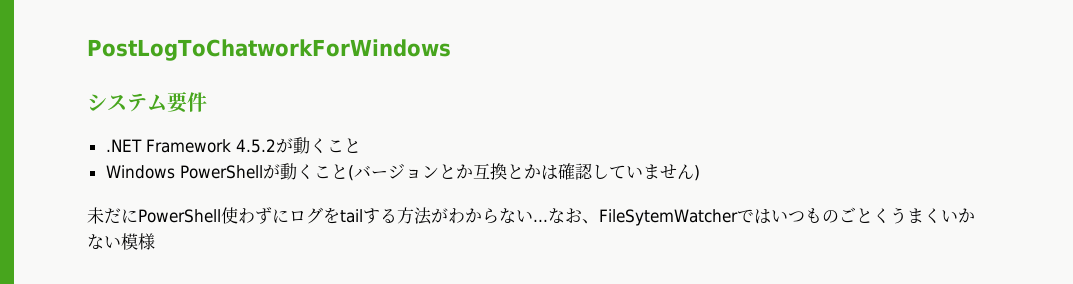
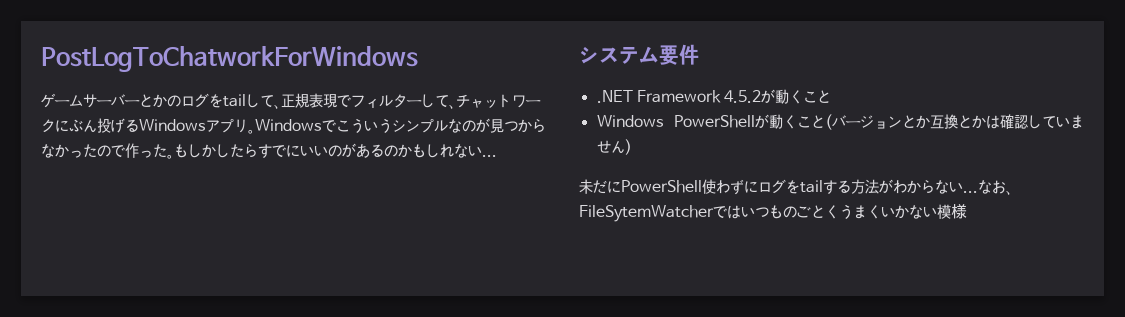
+ ゲームサーバーとかのログをtailして、正規表現でフィルターして、チャットワークにぶん投げるWindowsアプリ。Windowsでこういうシンプルなのが見つからなかったので作った。もしかしたらすでにいいのがあるのかもしれない...

